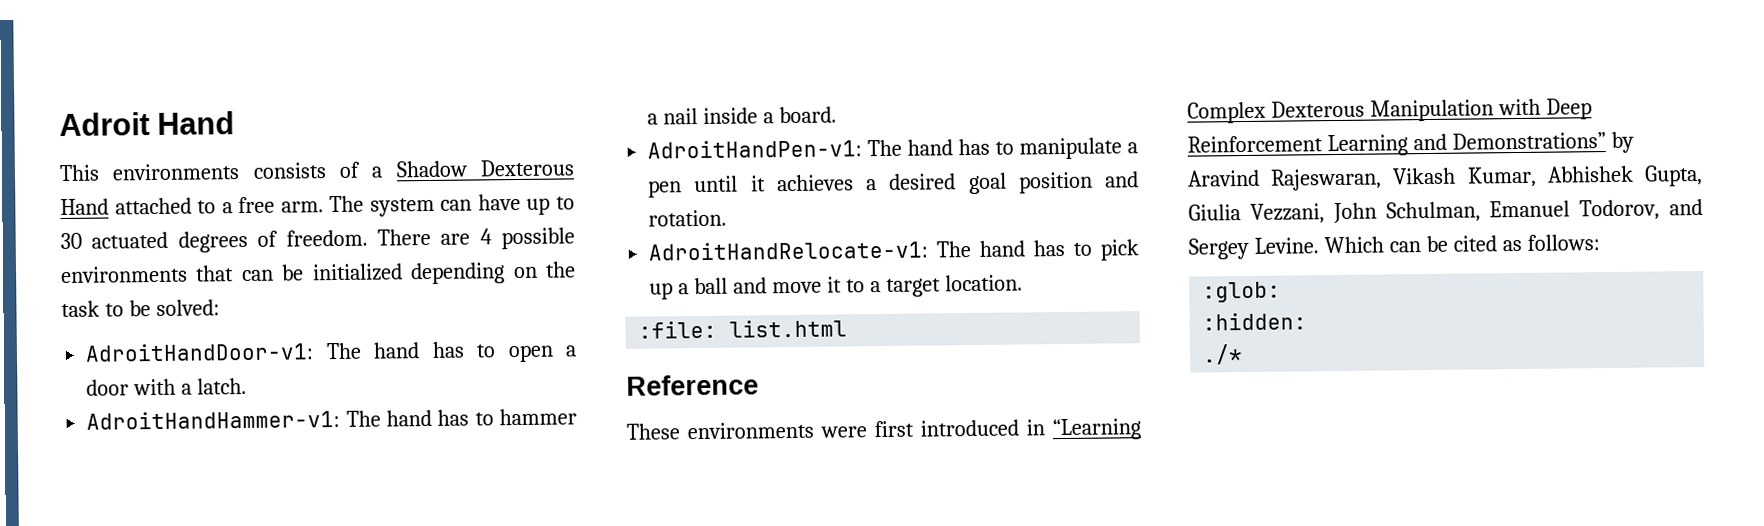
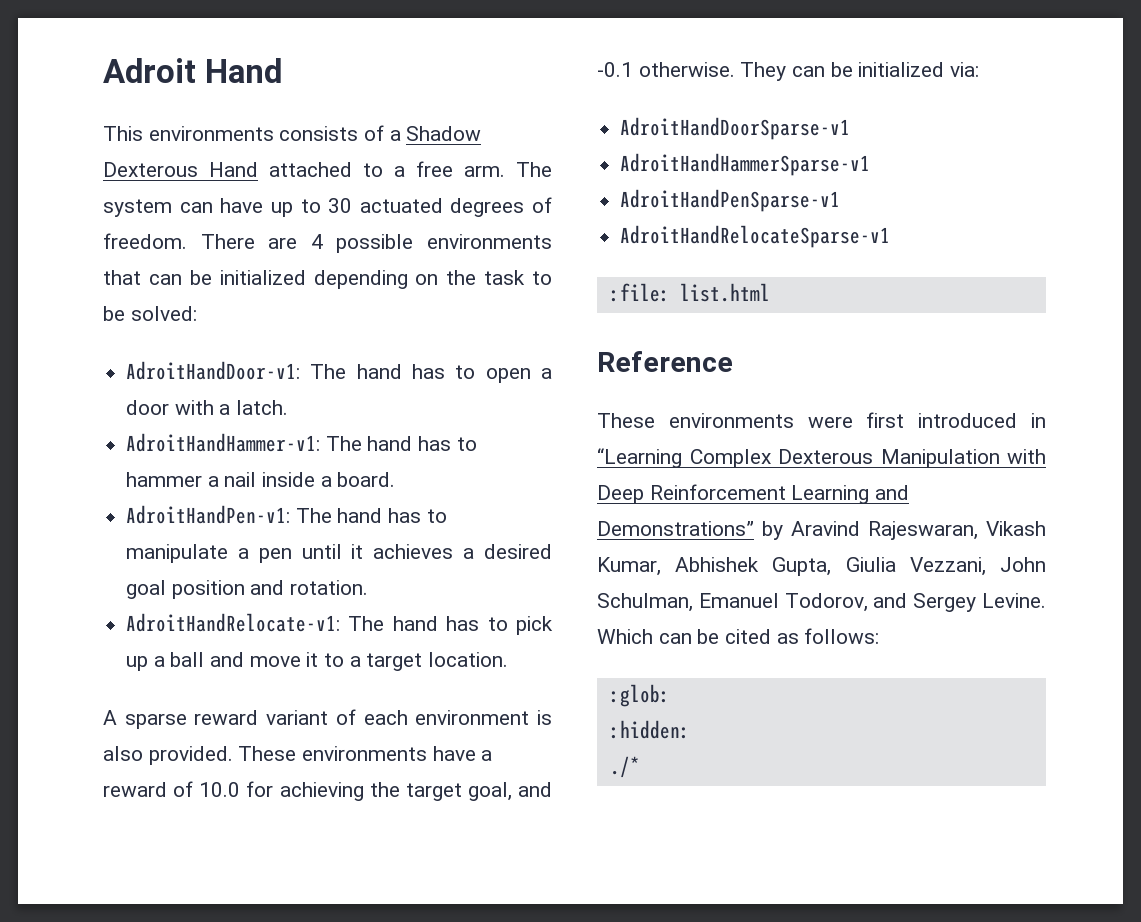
+ A sparse reward variant of each environment is also provided. These environments have a reward of 10.0 for achieving the target goal, and -0.1 otherwise. They can be initialized via:
+ AdroitHandDoorSparse-v1
+ AdroitHandHammerSparse-v1
+ AdroitHandPenSparse-v1
+ AdroitHandRelocateSparse-v1

